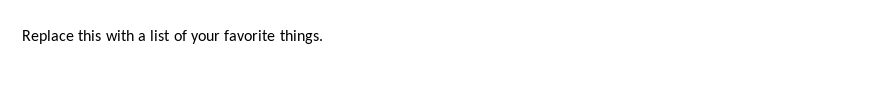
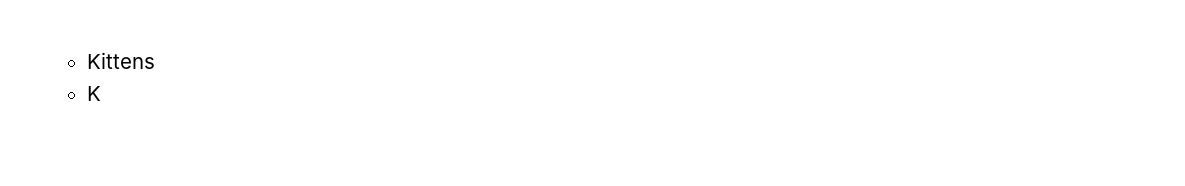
- Replace this with a list of your favorite things.
+ Kittens
+ K

